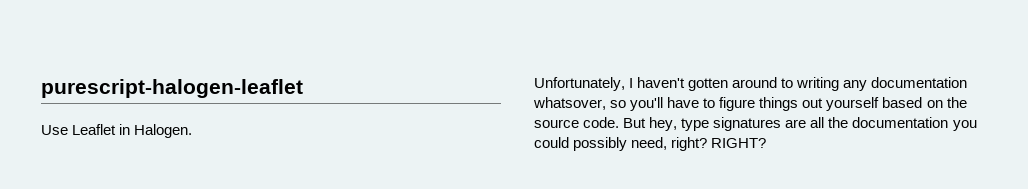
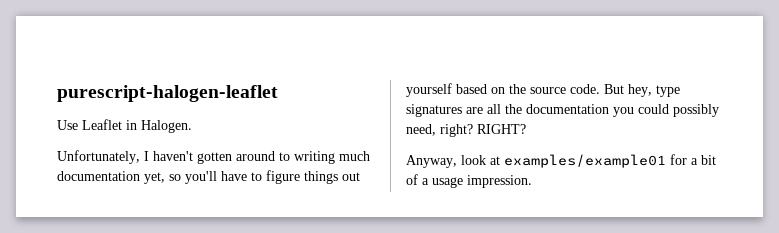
- Unfortunately, I haven't gotten around to writing any documentation whatsover, so you'll have to figure things out yourself based on the source code.
+ Unfortunately, I haven't gotten around to writing much documentation yet, so you'll have to figure things out yourself based on the source code.
+ Anyway, look at examples/example01 for a bit of a usage impression.

